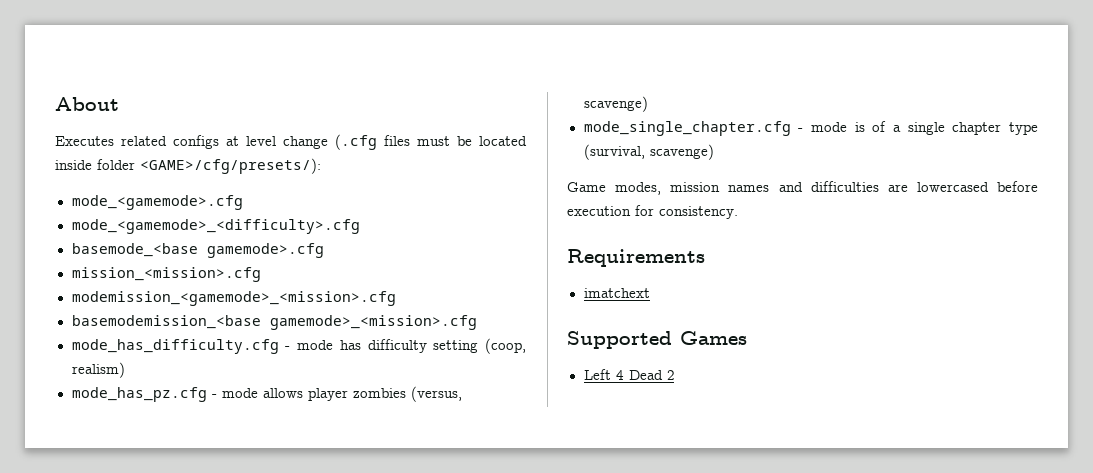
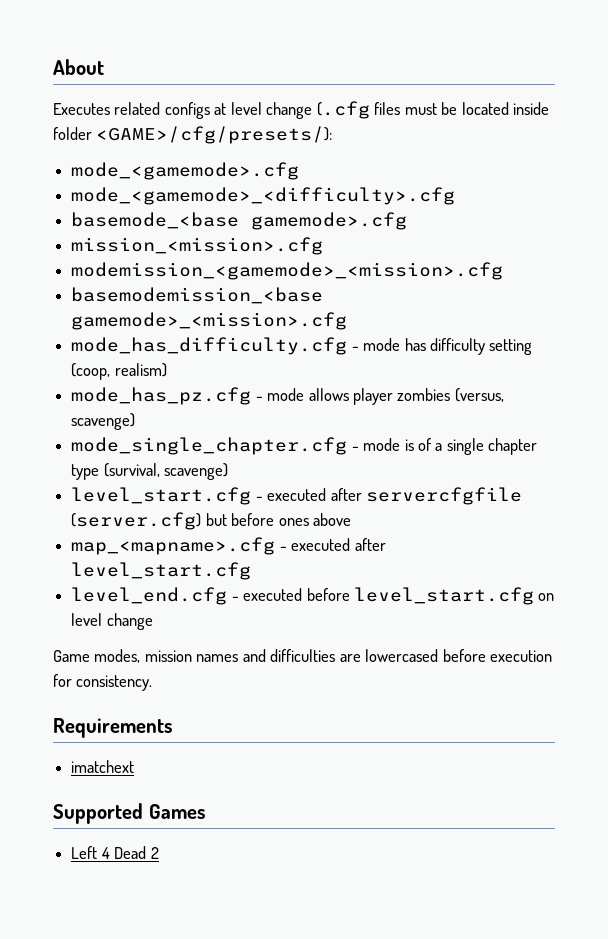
+ level_start.cfg - executed after servercfgfile (server.cfg) but before ones above
+ map_<mapname>.cfg - executed after level_start.cfg
+ level_end.cfg - executed before level_start.cfg on level change

